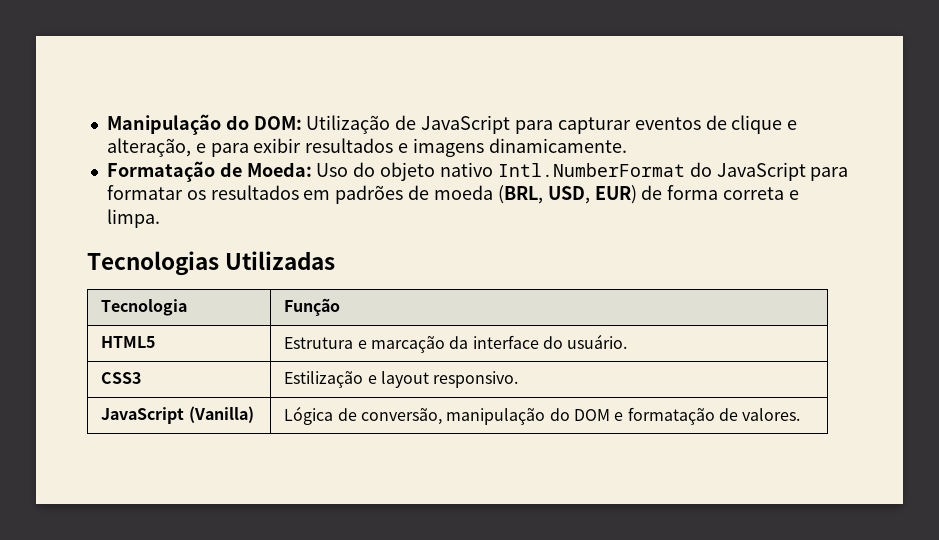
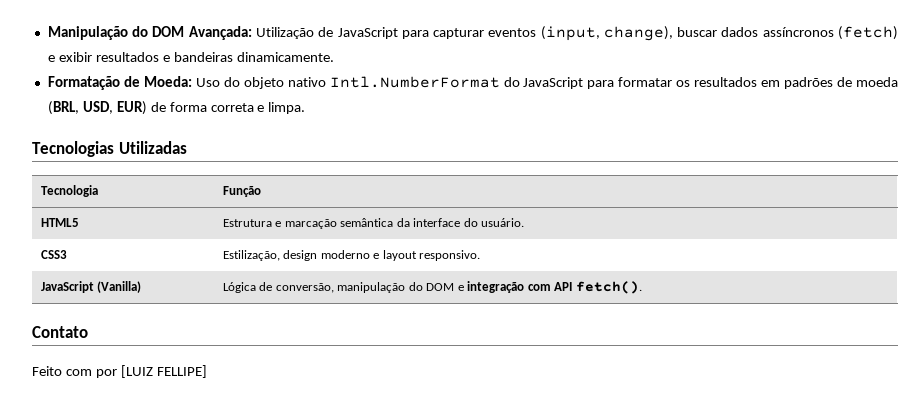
- Manipulação do DOM: Utilização de JavaScript para capturar eventos de clique e alteração, e para exibir resultados e imagens dinamicamente.
+ Manipulação do DOM Avançada: Utilização de JavaScript para capturar eventos (input, change), buscar dados assíncronos (fetch) e exibir resultados e bandeiras dinamicamente.
- HTML5 | Estrutura e marcação da interface do usuário.
+ HTML5 | Estrutura e marcação semântica da interface do usuário.
- CSS3 | Estilização e layout responsivo.
+ CSS3 | Estilização, design moderno e layout responsivo.
- JavaScript (Vanilla) | Lógica de conversão, manipulação do DOM e formatação de valores.
+ JavaScript (Vanilla) | Lógica de conversão, manipulação do DOM e integração com API fetch().
+ Contato
+ Feito com por [LUIZ FELLIPE]

